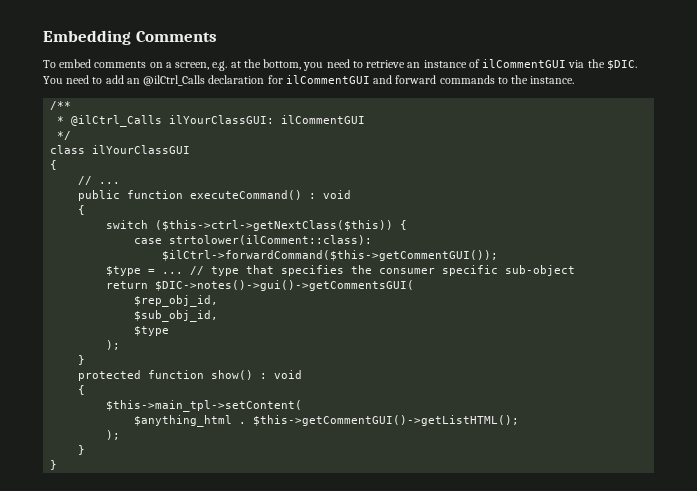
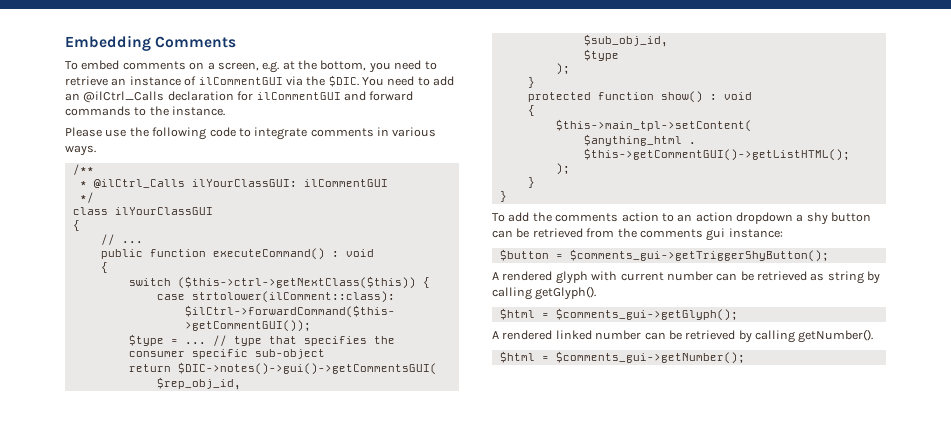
+ Please use the following code to integrate comments in various ways.
+ To add the comments action to an action dropdown a shy button can be retrieved from the comments gui instance:
+ $button = $comments_gui->getTriggerShyButton();
+ A rendered glyph with current number can be retrieved as string by calling getGlyph().
+ $html = $comments_gui->getGlyph();
+ A rendered linked number can be retrieved by calling getNumber().
+ $html = $comments_gui->getNumber();

